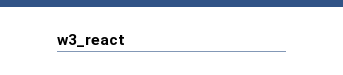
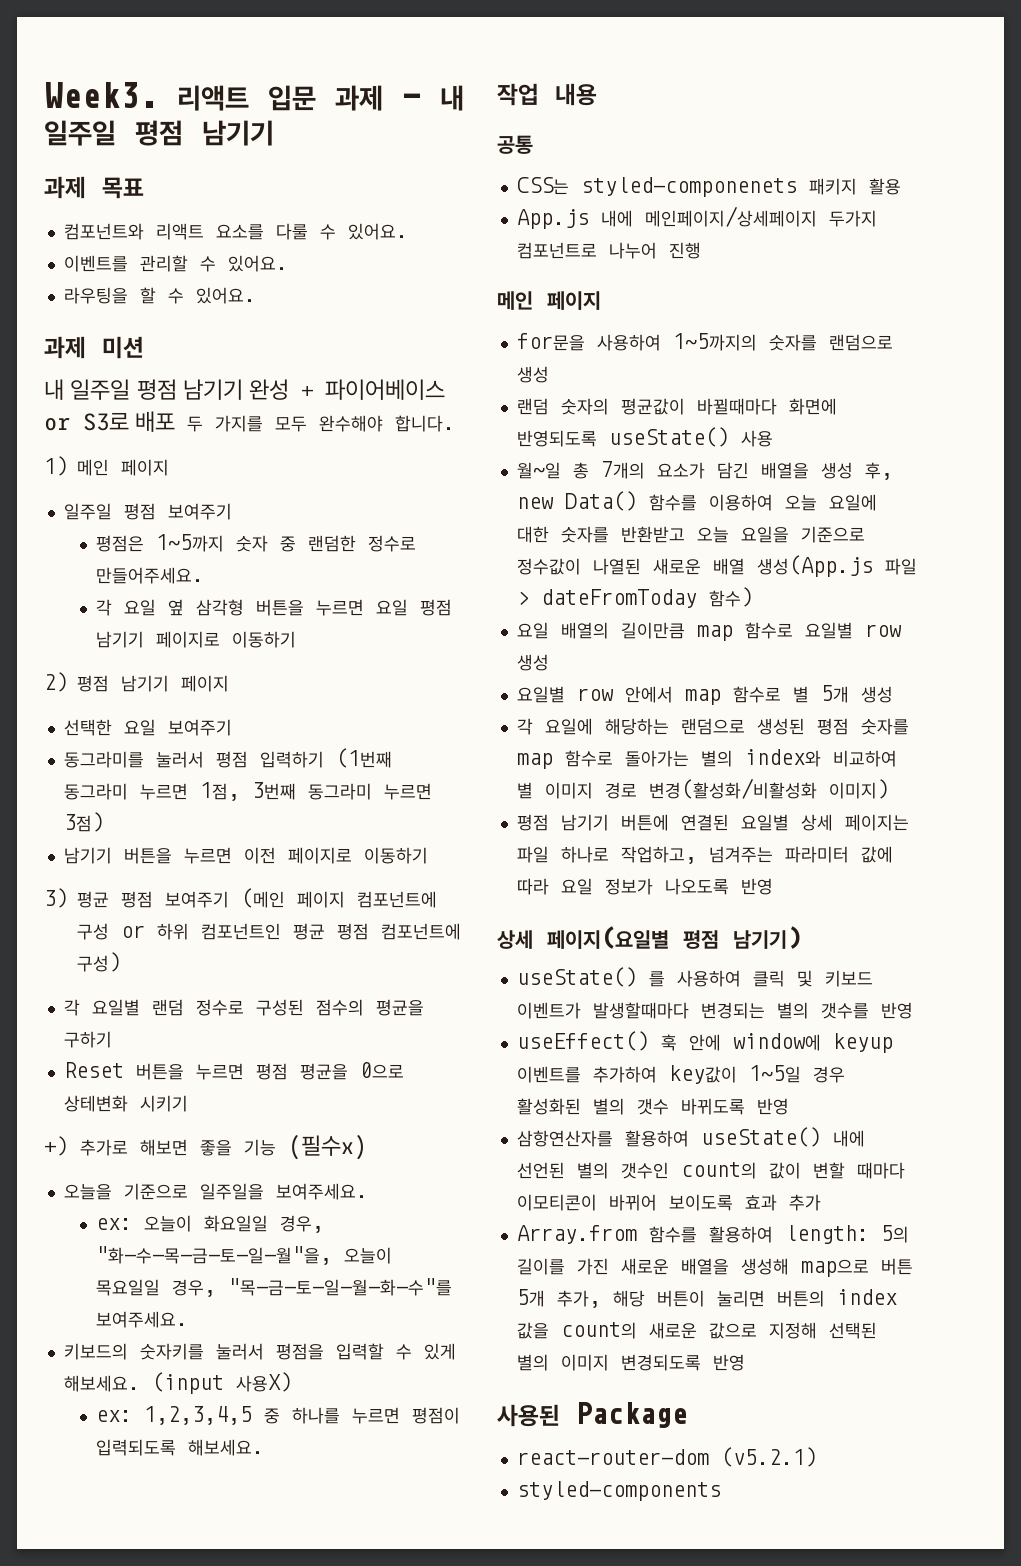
- w3_react
+ Week3. 리액트 입문 과제 - 내 일주일 평점 남기기
+ 과제 목표
+ 컴포넌트와 리액트 요소를 다룰 수 있어요.
+ 이벤트를 관리할 수 있어요.
+ 라우팅을 할 수 있어요.
+ 과제 미션
+ 내 일주일 평점 남기기 완성 + 파이어베이스 or S3로 배포 두 가지를 모두 완수해야 합니다.
+ 1) 메인 페이지
+ 일주일 평점 보여주기
+ 평점은 1~5까지 숫자 중 랜덤한 정수로 만들어주세요.
+ 각 요일 옆 삼각형 버튼을 누르면 요일 평점 남기기 페이지로 이동하기
+ 2) 평점 남기기 페이지
+ 선택한 요일 보여주기
+ 동그라미를 눌러서 평점 입력하기 (1번째 동그라미 누르면 1점, 3번째 동그라미 누르면 3점)
+ 남기기 버튼을 누르면 이전 페이지로 이동하기
+ 3) 평균 평점 보여주기 (메인 페이지 컴포넌트에 구성 or 하위 컴포넌트인 평균 평점 컴포넌트에 구성)
+ 각 요일별 랜덤 정수로 구성된 점수의 평균을 구하기
+ Reset 버튼을 누르면 평점 평균을 0으로 상테변화 시키기
+ +) 추가로 해보면 좋을 기능 (필수x)
+ 오늘을 기준으로 일주일을 보여주세요.
+ ex: 오늘이 화요일일 경우, "화-수-목-금-토-일-월"을, 오늘이 목요일일 경우, "목-금-토-일-월-화-수"를 보여주세요.
+ 키보드의 숫자키를 눌러서 평점을 입력할 수 있게 해보세요. (input 사용X)
+ ex: 1,2,3,4,5 중 하나를 누르면 평점이 입력되도록 해보세요.
+ 작업 내용
+ 공통
+ CSS는 styled-componenets 패키지 활용
+ App.js 내에 메인페이지/상세페이지 두가지 컴포넌트로 나누어 진행
+ 메인 페이지
+ for문을 사용하여 1~5까지의 숫자를 랜덤으로 생성
+ 랜덤 숫자의 평균값이 바뀔때마다 화면에 반영되도록 useState() 사용
+ 월~일 총 7개의 요소가 담긴 배열을 생성 후, new Data() 함수를 이용하여 오늘 요일에 대한 숫자를 반환받고 오늘 요일을 기준으로 정수값이 나열된 새로운 배열 생성(App.js 파일 > dateFromToday 함수)
+ 요일 배열의 길이만큼 map 함수로 요일별 row 생성
+ 요일별 row 안에서 map 함수로 별 5개 생성
+ 각 요일에 해당하는 랜덤으로 생성된 평점 숫자를 map 함수로 돌아가는 별의 index와 비교하여 별 이미지 경로 변경(활성화/비활성화 이미지)
+ 평점 남기기 버튼에 연결된 요일별 상세 페이지는 파일 하나로 작업하고, 넘겨주는 파라미터 값에 따라 요일 정보가 나오도록 반영
+ 상세 페이지(요일별 평점 남기기)
+ useState() 를 사용하여 클릭 및 키보드 이벤트가 발생할때마다 변경되는 별의 갯수를 반영
+ useEffect() 훅 안에 window에 keyup 이벤트를 추가하여 key값이 1~5일 경우 활성화된 별의 갯수 바뀌도록 반영
+ 삼항연산자를 활용하여 useState() 내에 선언된 별의 갯수인 count의 값이 변할 때마다 이모티콘이 바뀌어 보이도록 효과 추가
+ Array.from 함수를 활용하여 length: 5의 길이를 가진 새로운 배열을 생성해 map으로 버튼 5개 추가, 해당 버튼이 눌리면 버튼의 index 값을 count의 새로운 값으로 지정해 선택된 별의 이미지 변경되도록 반영
+ 사용된 Package
+ react-router-dom (v5.2.1)
+ styled-components

